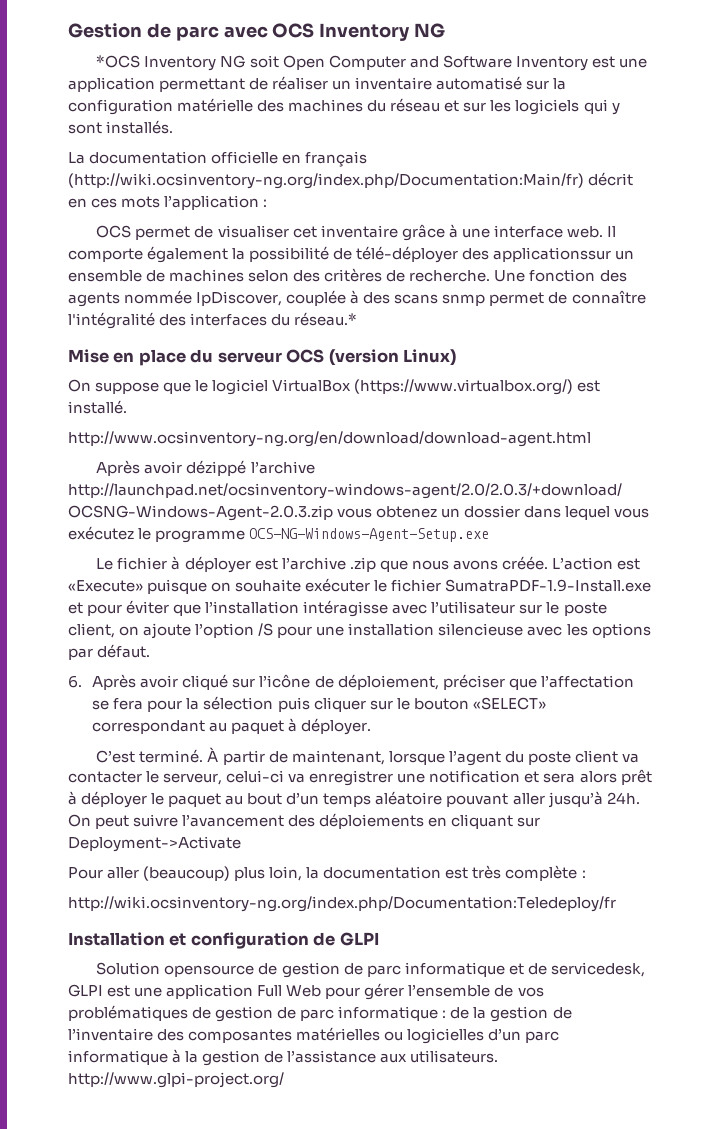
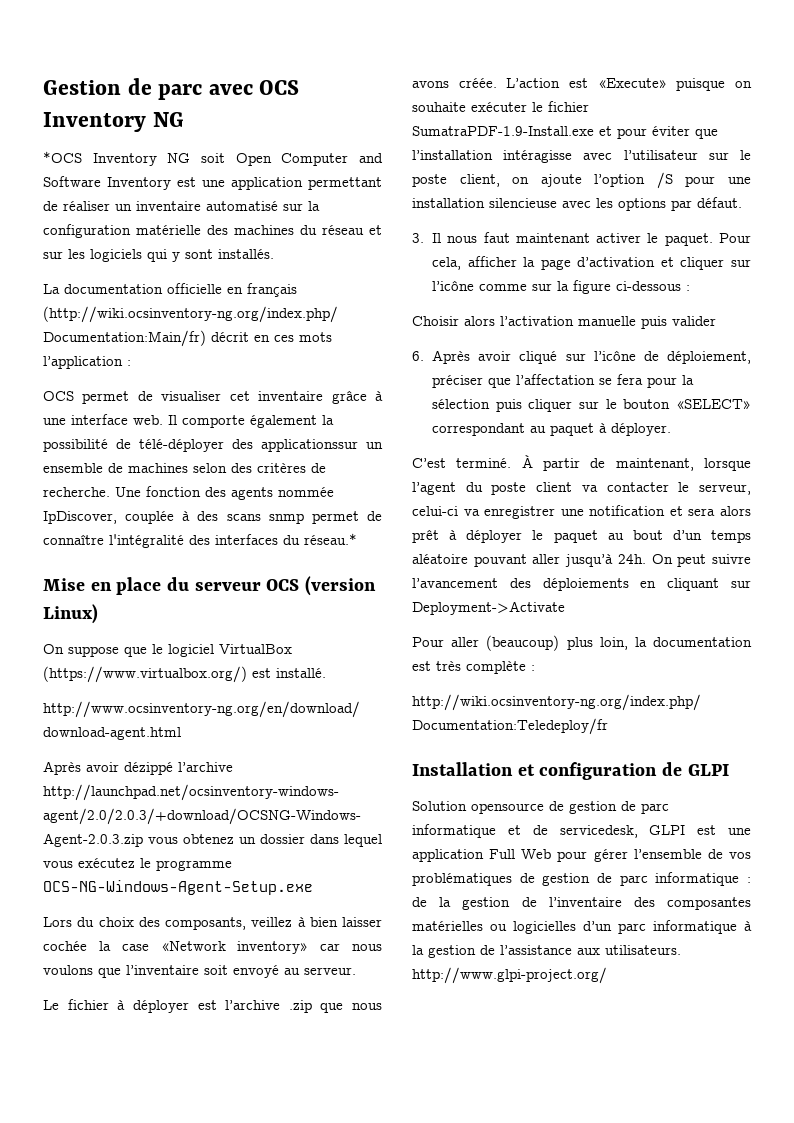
+ Lors du choix des composants, veillez à bien laisser cochée la case «Network inventory» car nous voulons que l’inventaire soit envoyé au serveur.
+ 3. Il nous faut maintenant activer le paquet. Pour cela, afficher la page d’activation et cliquer sur l’icône comme sur la figure ci-dessous :
+ Choisir alors l’activation manuelle puis valider

